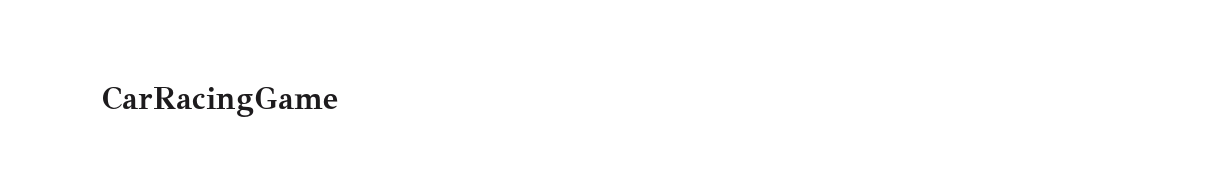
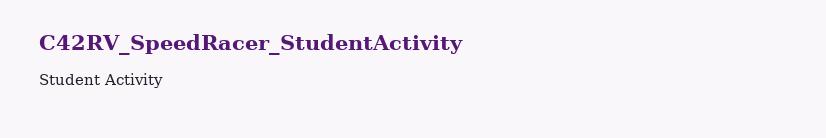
- CarRacingGame
+ C42RV_SpeedRacer_StudentActivity
+ Student Activity

